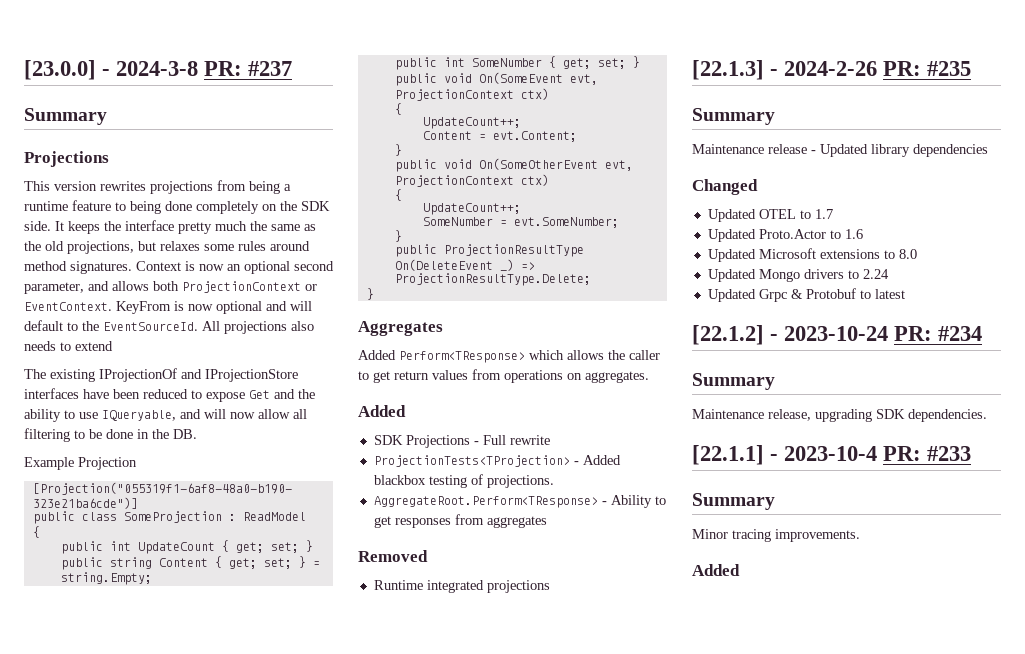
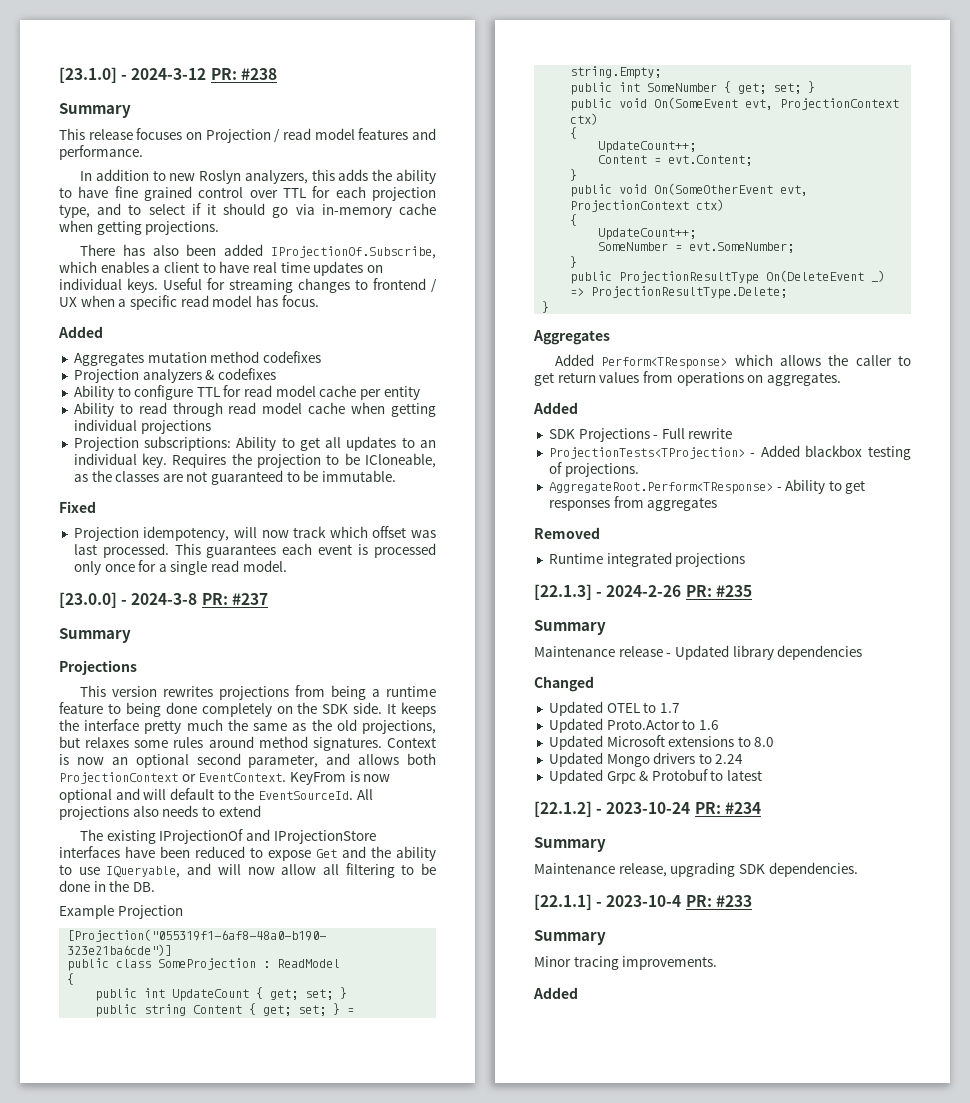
+ [23.1.0] - 2024-3-12 PR: #238
+ Summary
+ This release focuses on Projection / read model features and performance.
+ In addition to new Roslyn analyzers, this adds the ability to have fine grained control over TTL for each projection type, and to select if it should go via in-memory cache when getting projections.
+ There has also been added IProjectionOf.Subscribe, which enables a client to have real time updates on individual keys. Useful for streaming changes to frontend / UX when a specific read model has focus.
+ Added
+ Aggregates mutation method codefixes
+ Projection analyzers & codefixes
+ Ability to configure TTL for read model cache per entity
+ Ability to read through read model cache when getting individual projections
+ Projection subscriptions: Ability to get all updates to an individual key. Requires the projection to be ICloneable, as the classes are not guaranteed to be immutable.
+ Fixed
+ Projection idempotency, will now track which offset was last processed. This guarantees each event is processed only once for a single read model.

